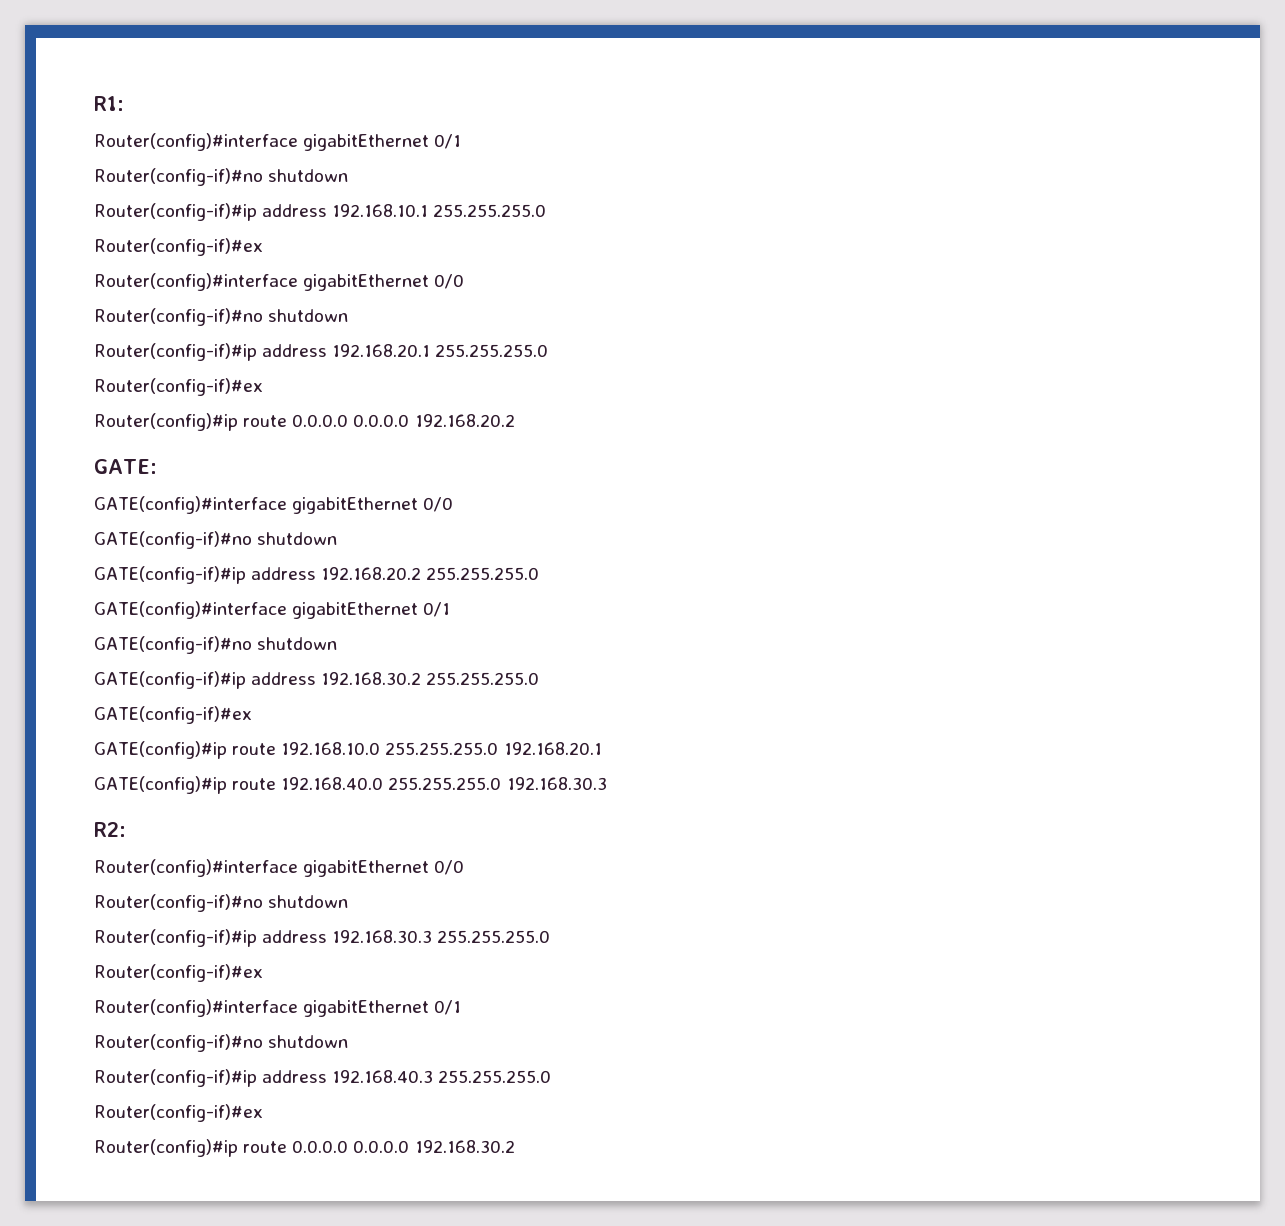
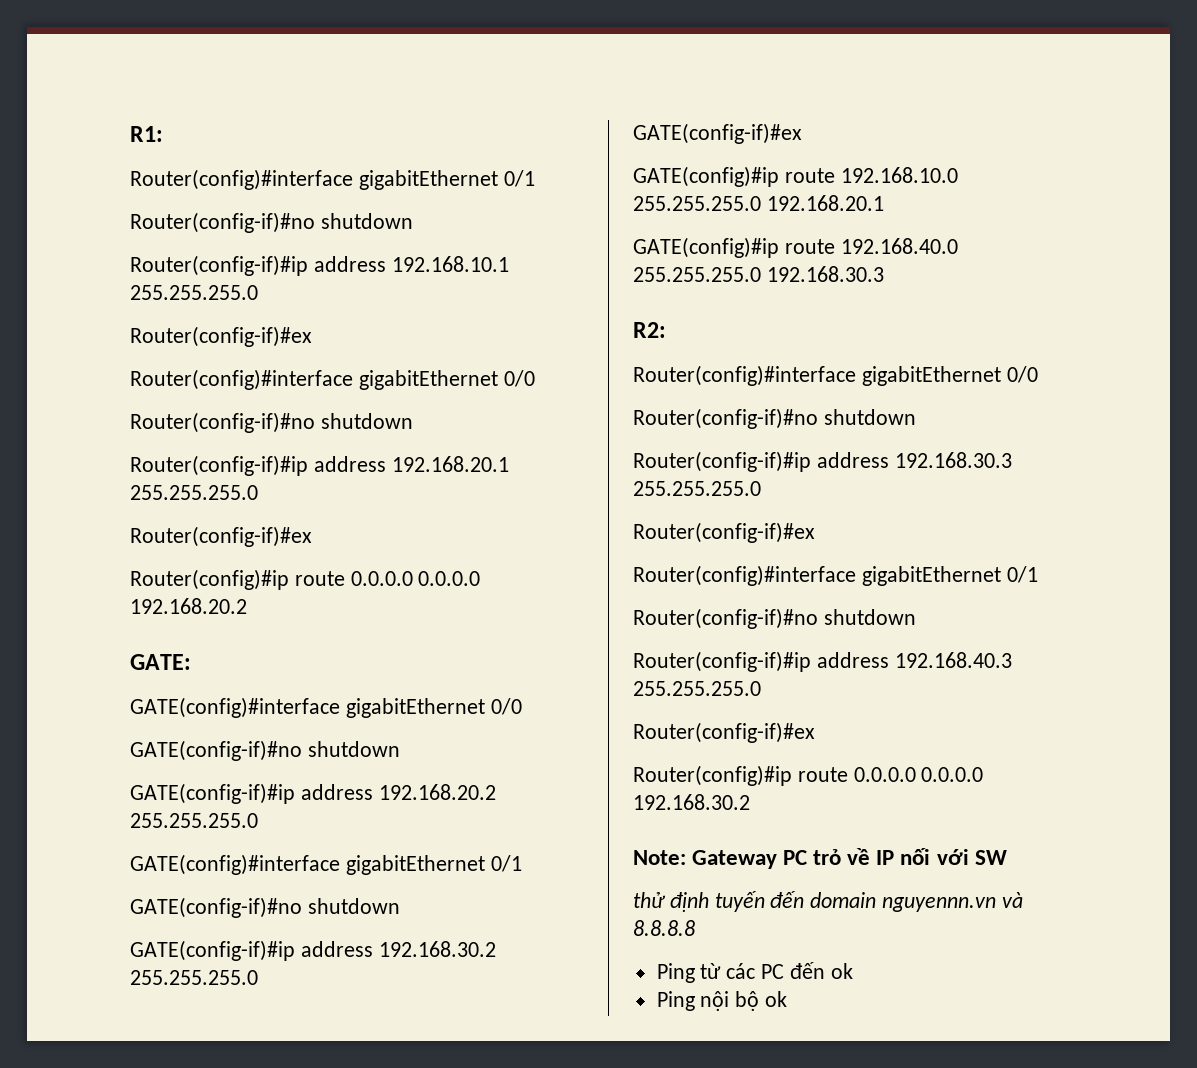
+ Note: Gateway PC trỏ về IP nối với SW
+ thử định tuyến đến domain nguyennn.vn và 8.8.8.8
+ Ping từ các PC đến ok
+ Ping nội bộ ok

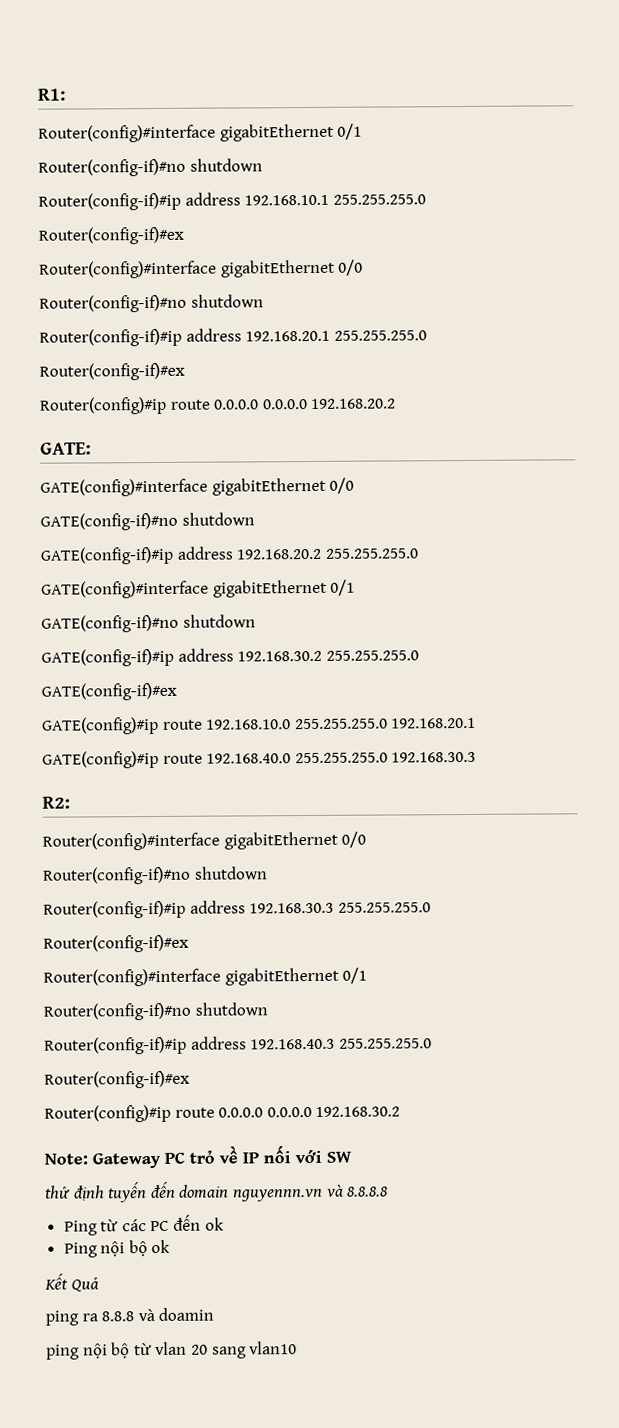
+ Kết Quả
+ ping ra 8.8.8 và doamin
+ ping nội bộ từ vlan 20 sang vlan10

